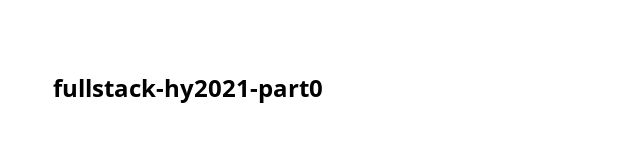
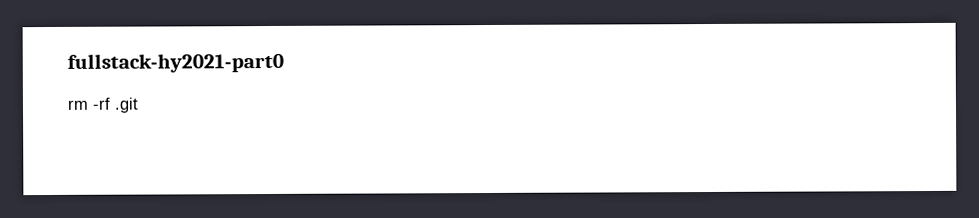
+ rm -rf .git

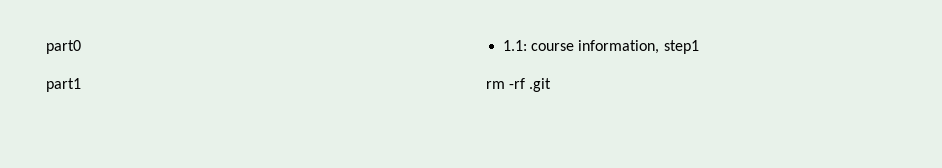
- fullstack-hy2021-part0
+ part0
+ part1
+ 1.1: course information, step1

